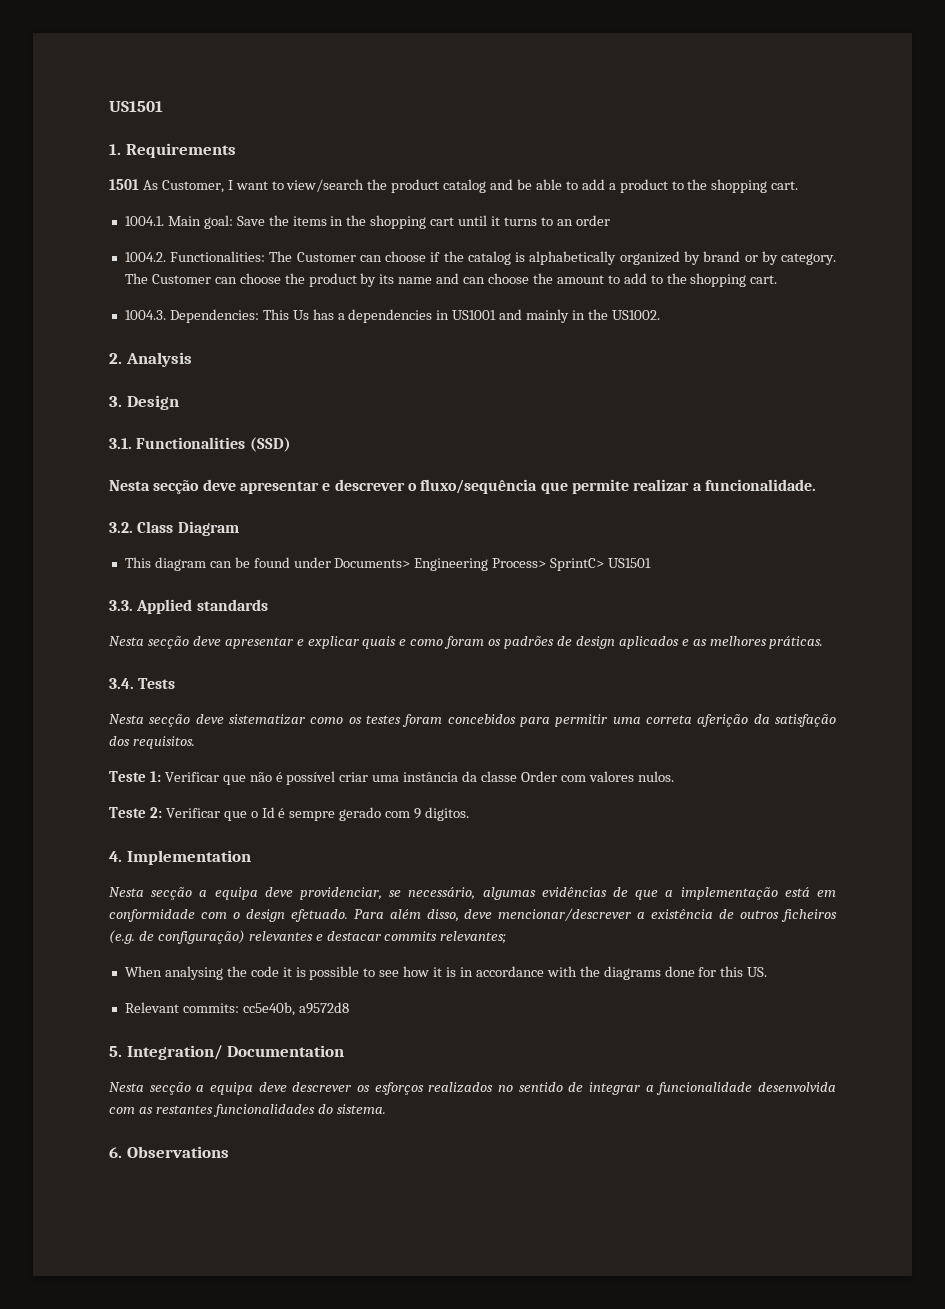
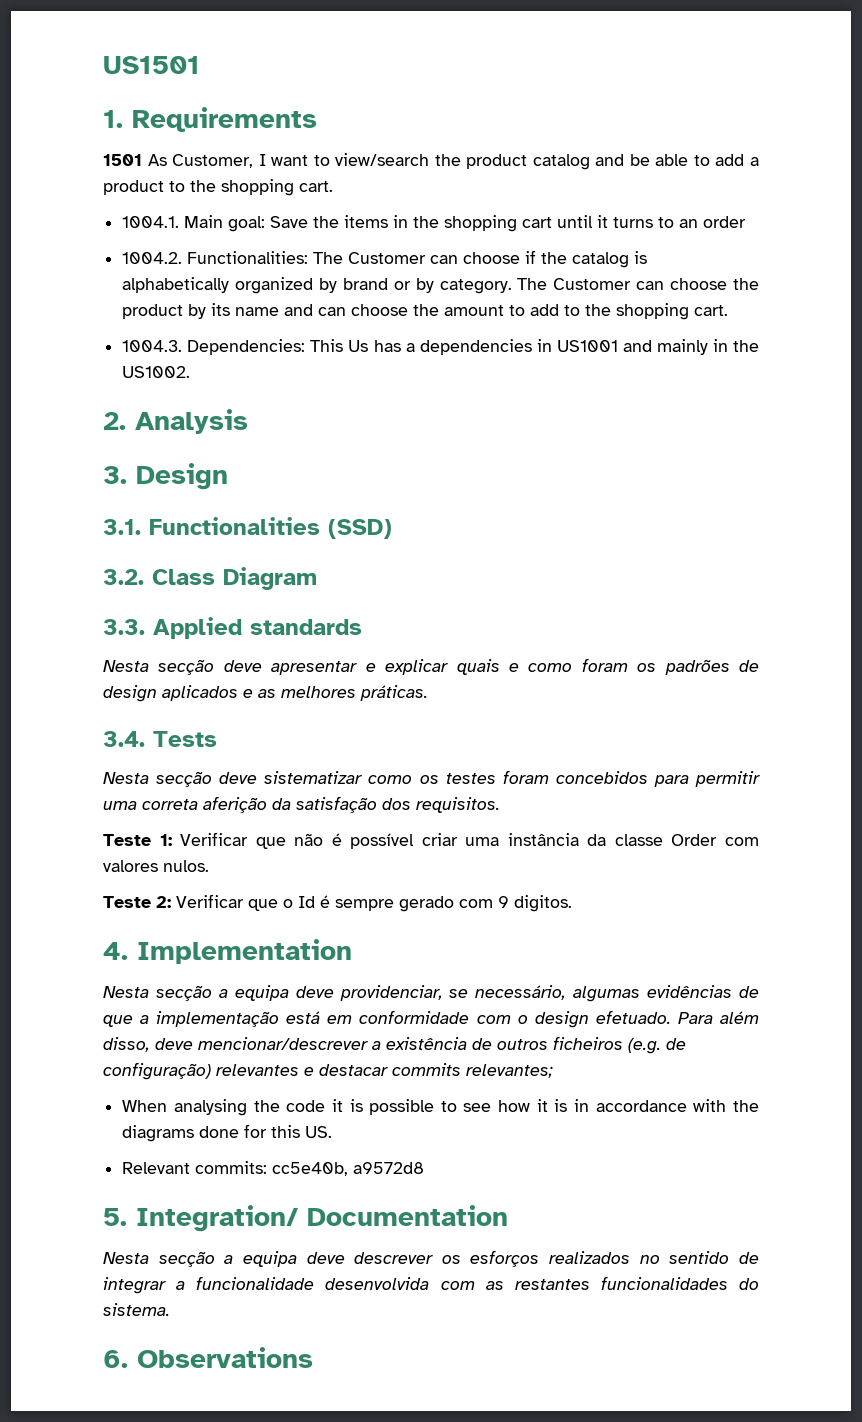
- Nesta secção deve apresentar e descrever o fluxo/sequência que permite realizar a funcionalidade.
  3.2. Class Diagram
- This diagram can be found under Documents> Engineering Process> SprintC> US1501

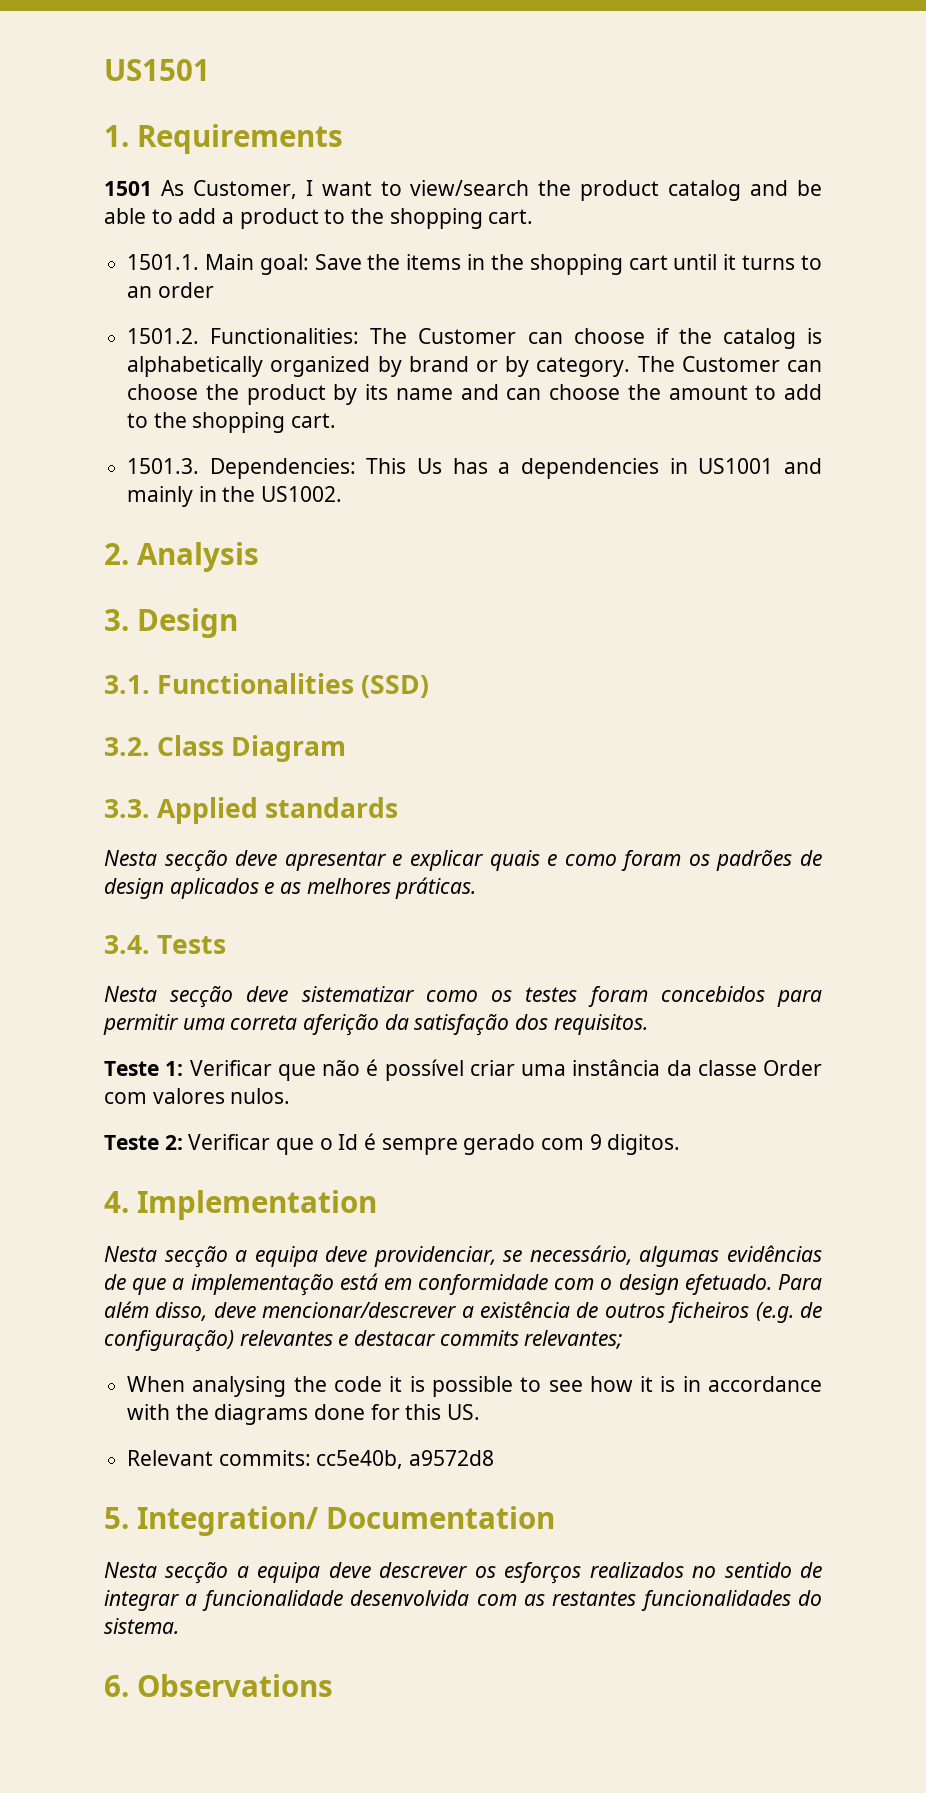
- 1004.1. Main goal: Save the items in the shopping cart until it turns to an order
+ 1501.1. Main goal: Save the items in the shopping cart until it turns to an order
- 1004.2. Functionalities: The Customer can choose if the catalog is alphabetically organized by brand or by category.
+ 1501.2. Functionalities: The Customer can choose if the catalog is alphabetically organized by brand or by category.
- 1004.3. Dependencies: This Us has a dependencies in US1001 and mainly in the US1002.
+ 1501.3. Dependencies: This Us has a dependencies in US1001 and mainly in the US1002.

